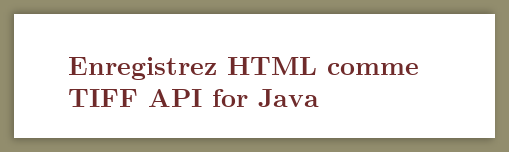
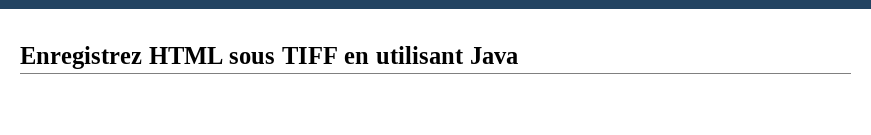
- Enregistrez HTML comme TIFF API for Java
+ Enregistrez HTML sous TIFF en utilisant Java

